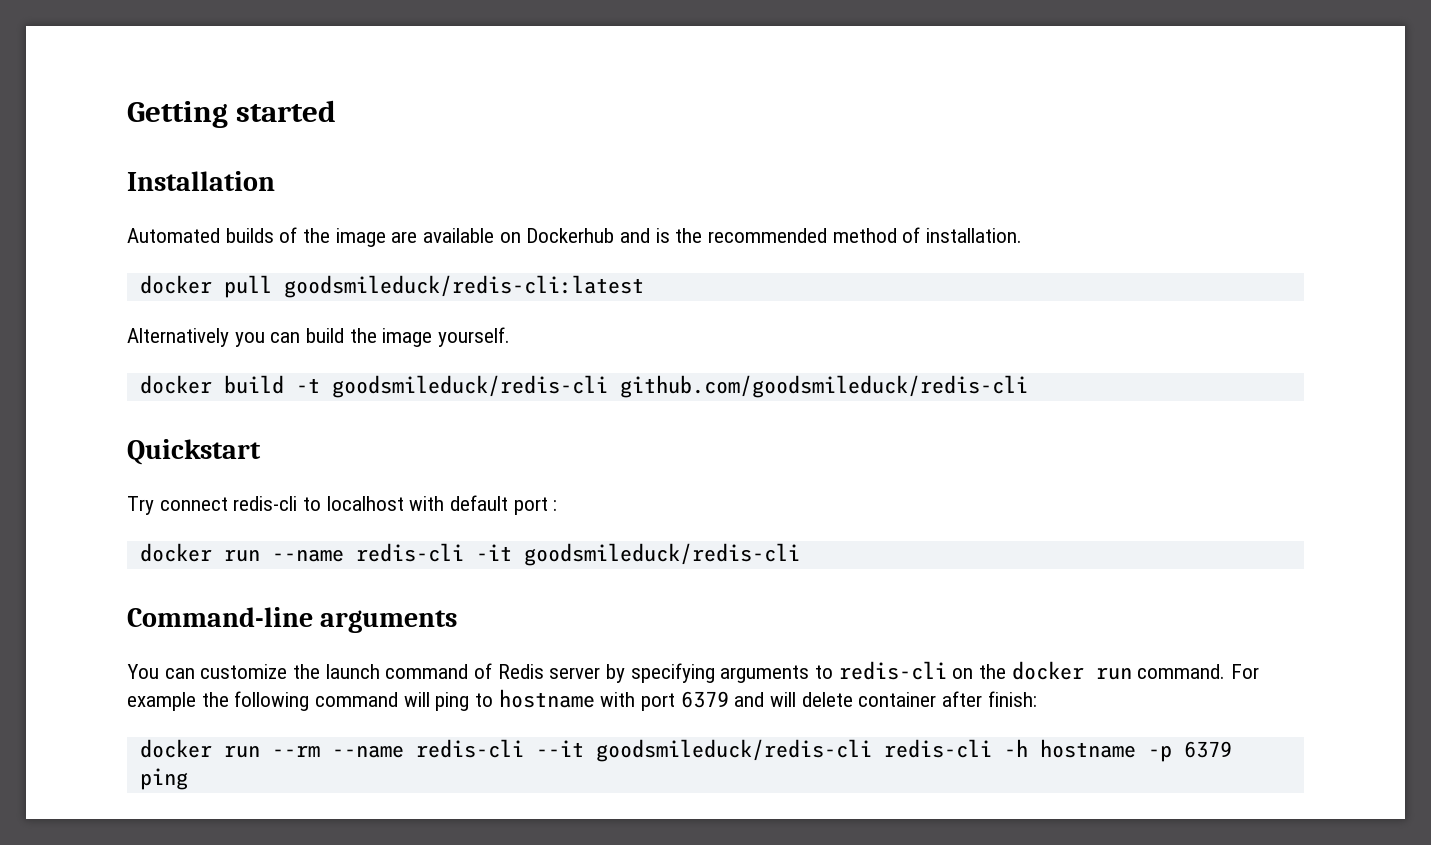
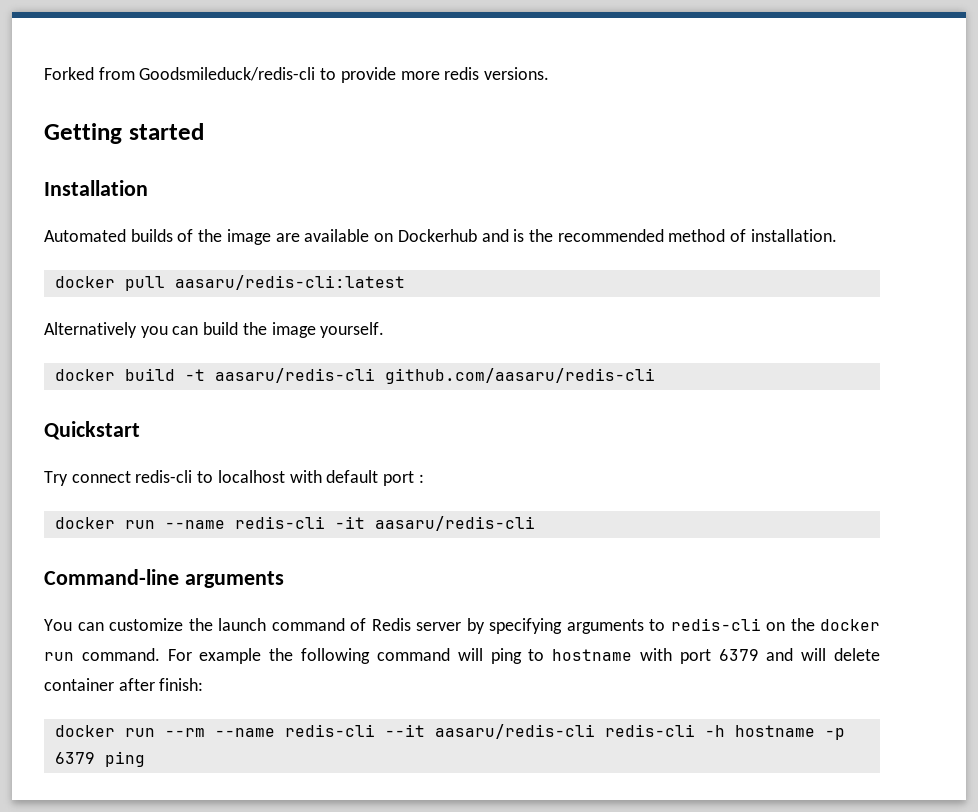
+ Forked from Goodsmileduck/redis-cli to provide more redis versions.
- docker pull goodsmileduck/redis-cli:latest
+ docker pull aasaru/redis-cli:latest
- docker build -t goodsmileduck/redis-cli github.com/goodsmileduck/redis-cli
+ docker build -t aasaru/redis-cli github.com/aasaru/redis-cli
- docker run --name redis-cli -it goodsmileduck/redis-cli
+ docker run --name redis-cli -it aasaru/redis-cli
- docker run --rm --name redis-cli --it goodsmileduck/redis-cli redis-cli -h hostname -p 6379 ping
+ docker run --rm --name redis-cli --it aasaru/redis-cli redis-cli -h hostname -p 6379 ping

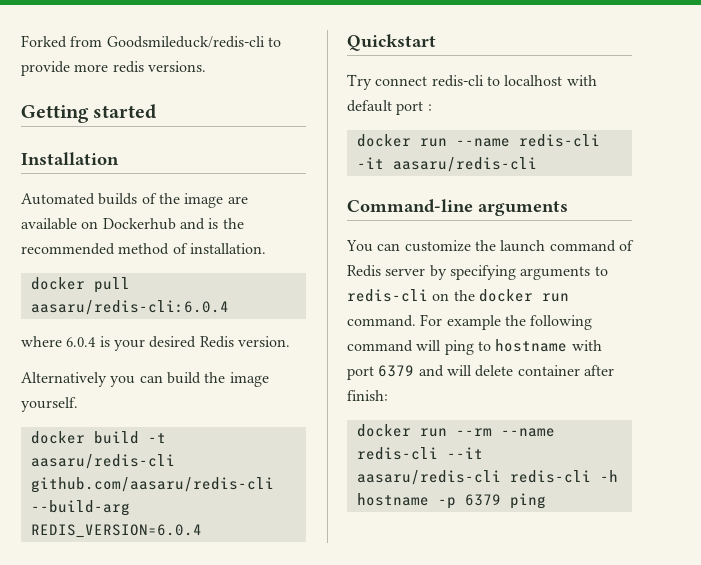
- docker pull aasaru/redis-cli:latest
+ docker pull aasaru/redis-cli:6.0.4
+ where 6.0.4 is your desired Redis version.
- docker build -t aasaru/redis-cli github.com/aasaru/redis-cli
+ docker build -t aasaru/redis-cli github.com/aasaru/redis-cli --build-arg REDIS_VERSION=6.0.4

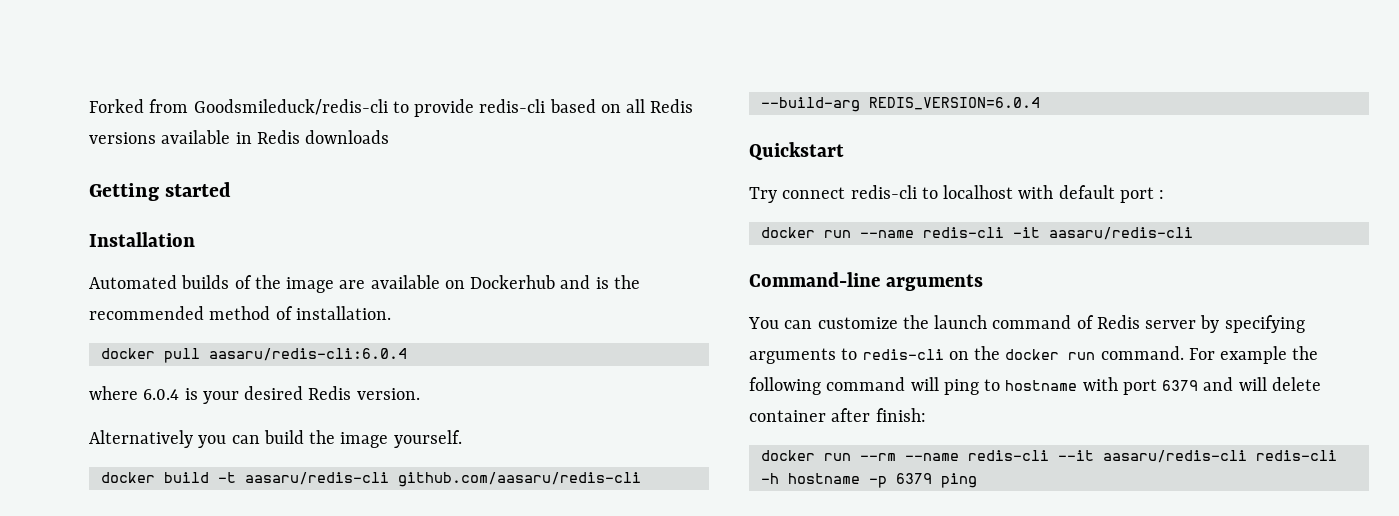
- Forked from Goodsmileduck/redis-cli to provide more redis versions.
+ Forked from Goodsmileduck/redis-cli to provide redis-cli based on all Redis versions available in Redis downloads

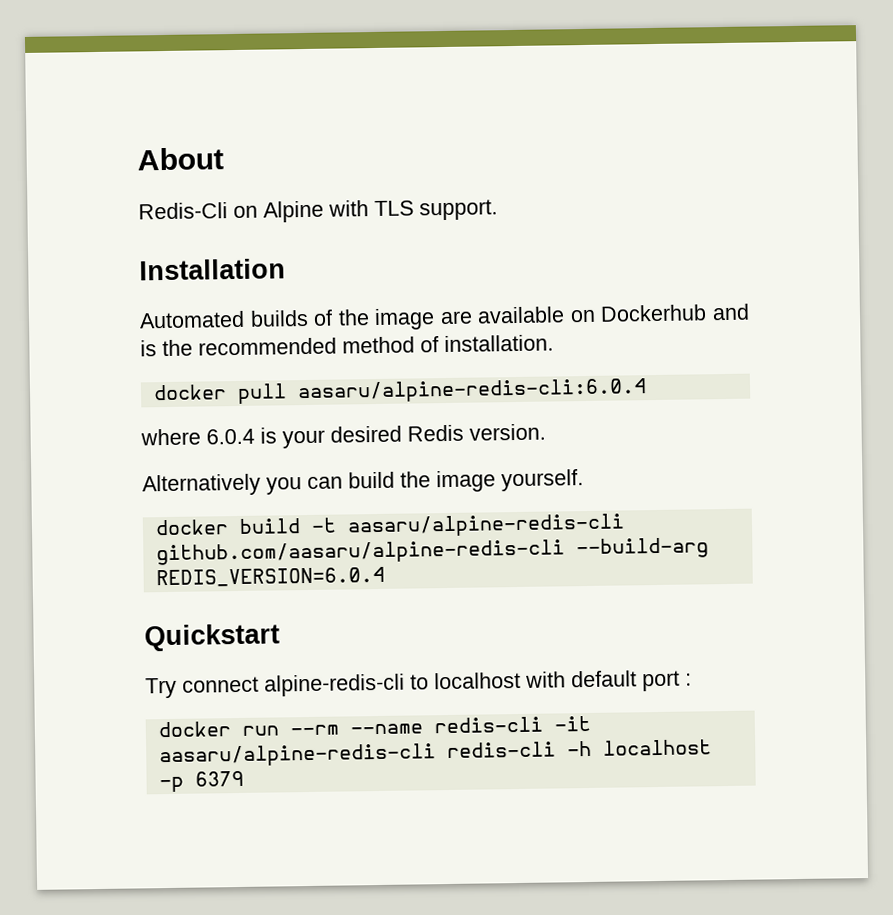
- Forked from Goodsmileduck/redis-cli to provide redis-cli based on all Redis versions available in Redis downloads
- Getting started
+ About
+ Redis-Cli on Alpine with TLS support.
- docker pull aasaru/redis-cli:6.0.4
+ docker pull aasaru/alpine-redis-cli:6.0.4
- docker build -t aasaru/redis-cli github.com/aasaru/redis-cli --build-arg REDIS_VERSION=6.0.4
+ docker build -t aasaru/alpine-redis-cli github.com/aasaru/alpine-redis-cli --build-arg REDIS_VERSION=6.0.4
- Try connect redis-cli to localhost with default port :
+ Try connect alpine-redis-cli to localhost with default port :
- docker run --name redis-cli -it aasaru/redis-cli
- Command-line arguments
- You can customize the launch command of Redis server by specifying arguments to redis-cli on the docker run command. For example the following command will ping to hostname with port 6379 and will delete container after finish:
- docker run --rm --name redis-cli --it aasaru/redis-cli redis-cli -h hostname -p 6379 ping
+ docker run --rm --name redis-cli -it aasaru/alpine-redis-cli redis-cli -h localhost -p 6379

